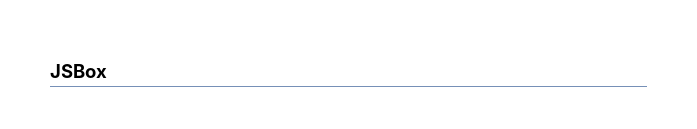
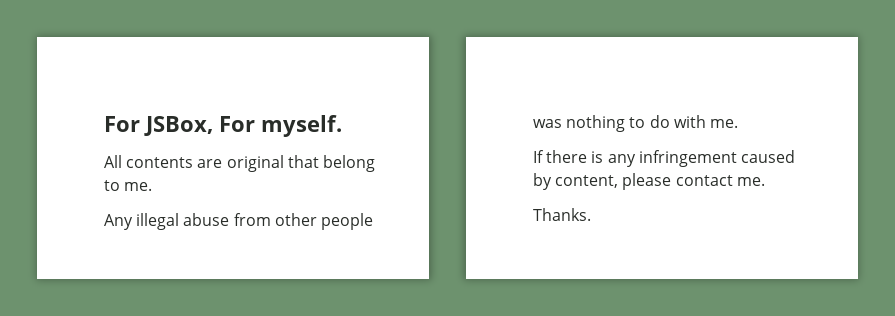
- JSBox
+ For JSBox, For myself.
+ All contents are original that belong to me.
+ Any illegal abuse from other people was nothing to do with me.
+ If there is any infringement caused by content, please contact me.
+ Thanks.

